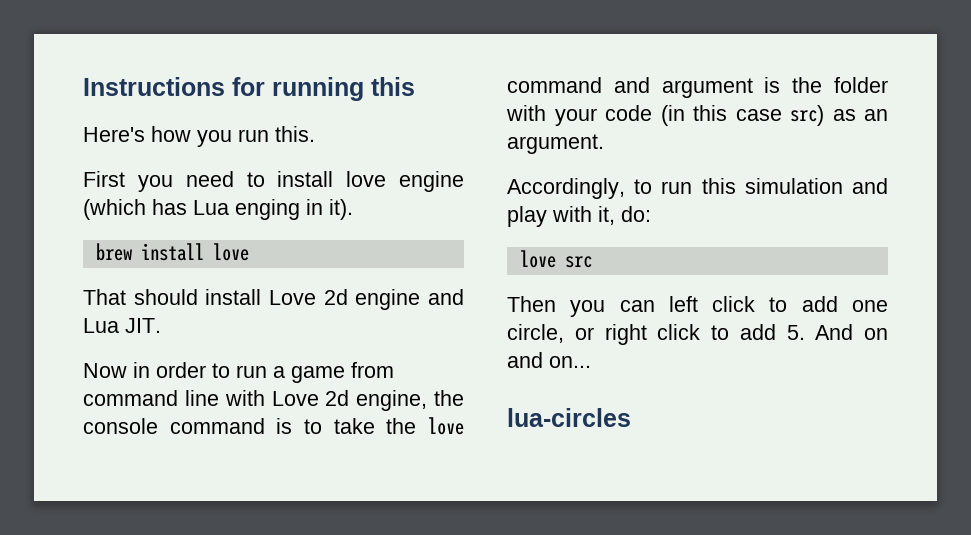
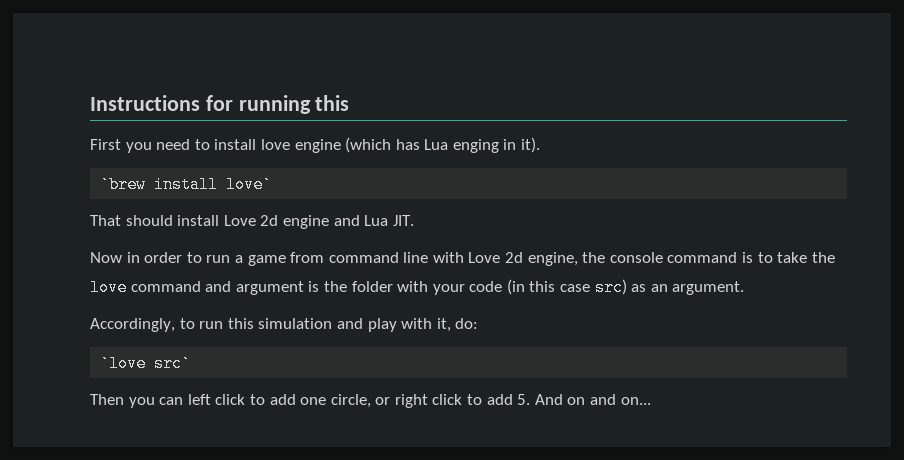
- Here's how you run this.
- brew install love
+ `brew install love`
- love src
+ `love src`
- lua-circles

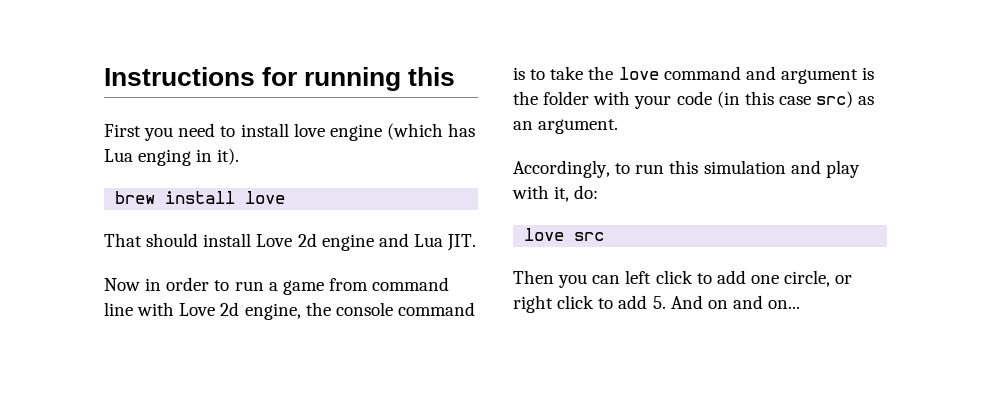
- `brew install love`
+ brew install love
- `love src`
+ love src

